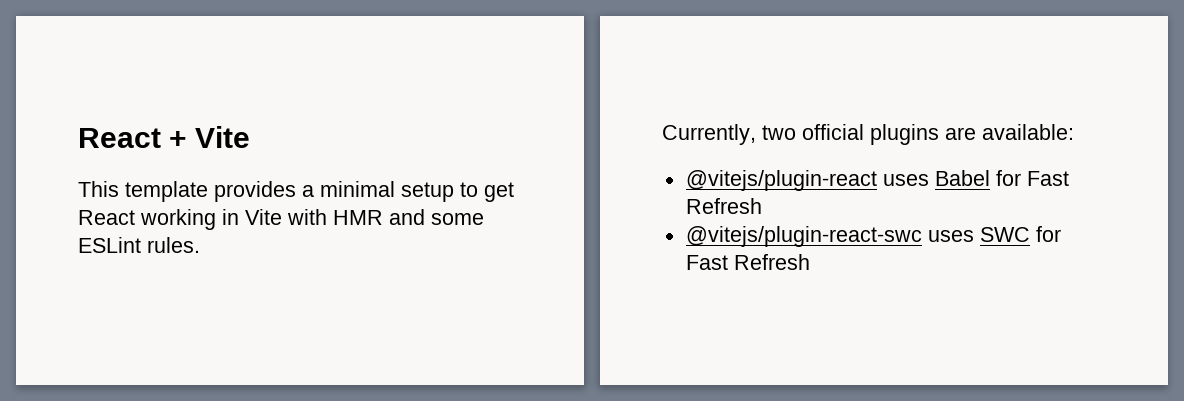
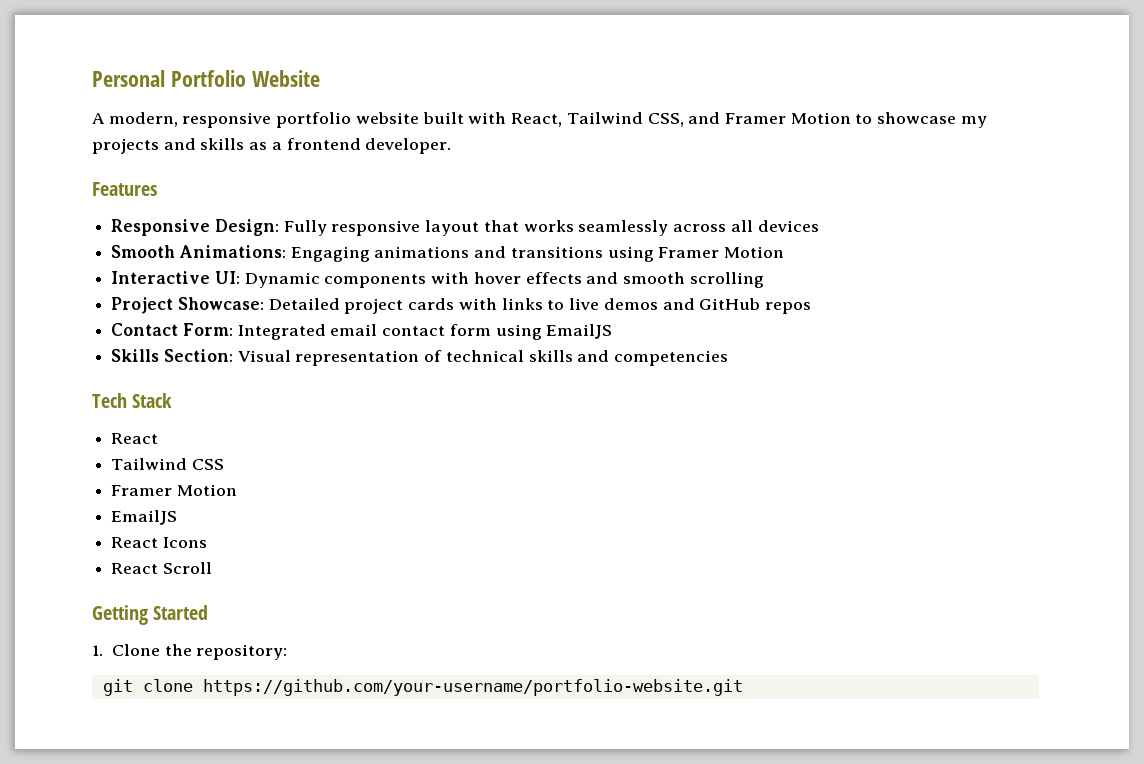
- React + Vite
- This template provides a minimal setup to get React working in Vite with HMR and some ESLint rules.
- Currently, two official plugins are available:
- @vitejs/plugin-react uses Babel for Fast Refresh
- @vitejs/plugin-react-swc uses SWC for Fast Refresh
+ Personal Portfolio Website
+ A modern, responsive portfolio website built with React, Tailwind CSS, and Framer Motion to showcase my projects and skills as a frontend developer.
+ Features
+ Responsive Design: Fully responsive layout that works seamlessly across all devices
+ Smooth Animations: Engaging animations and transitions using Framer Motion
+ Interactive UI: Dynamic components with hover effects and smooth scrolling
+ Project Showcase: Detailed project cards with links to live demos and GitHub repos
+ Contact Form: Integrated email contact form using EmailJS
+ Skills Section: Visual representation of technical skills and competencies
+ Tech Stack
+ React
+ Tailwind CSS
+ Framer Motion
+ EmailJS
+ React Icons
+ React Scroll
+ Getting Started
+ 1. Clone the repository:
+ git clone https://github.com/your-username/portfolio-website.git

